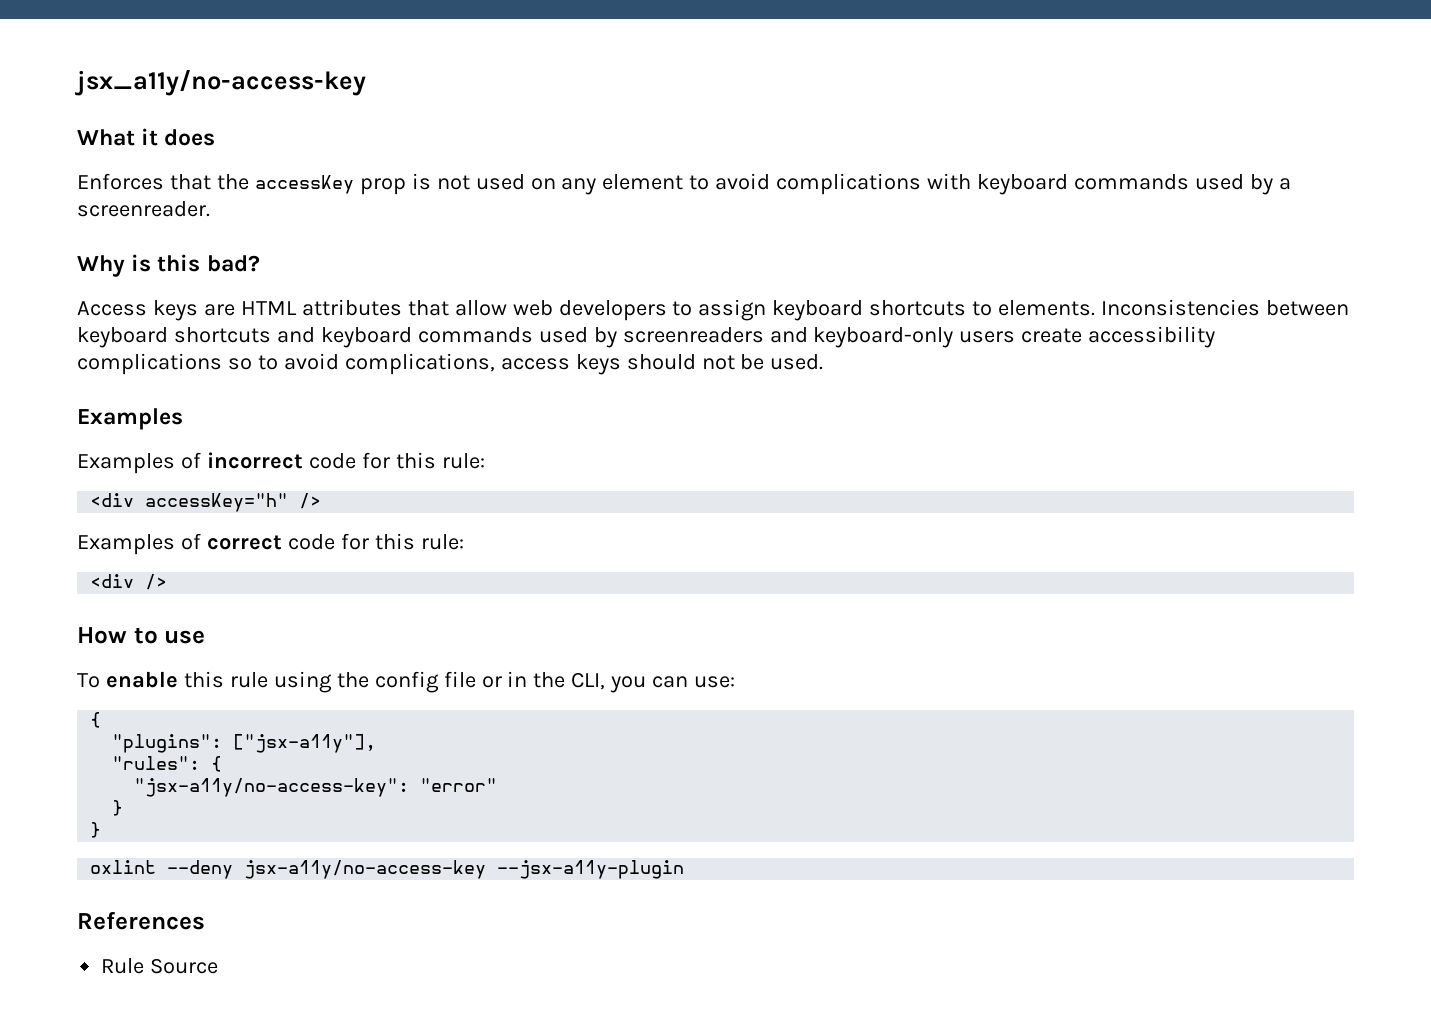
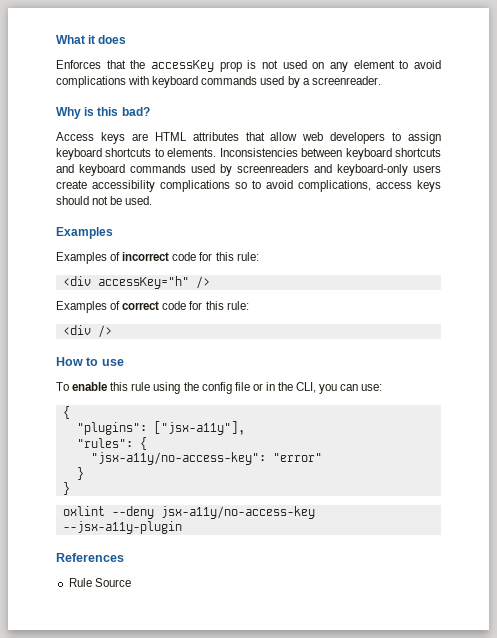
- jsx_a11y/no-access-key

